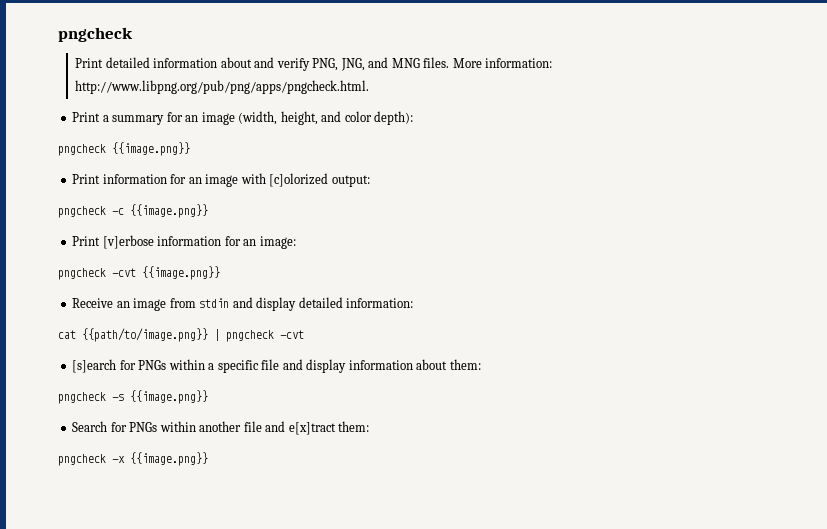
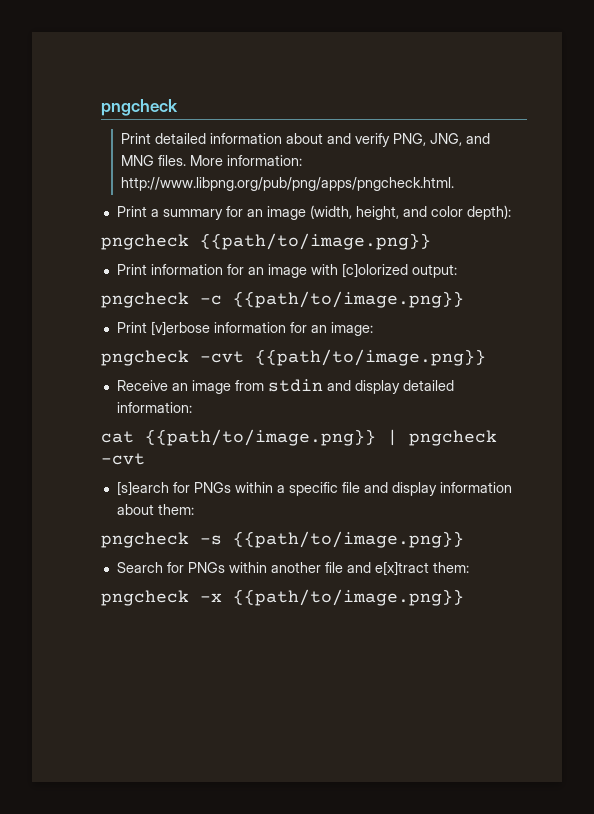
- pngcheck {{image.png}}
+ pngcheck {{path/to/image.png}}
- pngcheck -c {{image.png}}
+ pngcheck -c {{path/to/image.png}}
- pngcheck -cvt {{image.png}}
+ pngcheck -cvt {{path/to/image.png}}
- pngcheck -s {{image.png}}
+ pngcheck -s {{path/to/image.png}}
- pngcheck -x {{image.png}}
+ pngcheck -x {{path/to/image.png}}

